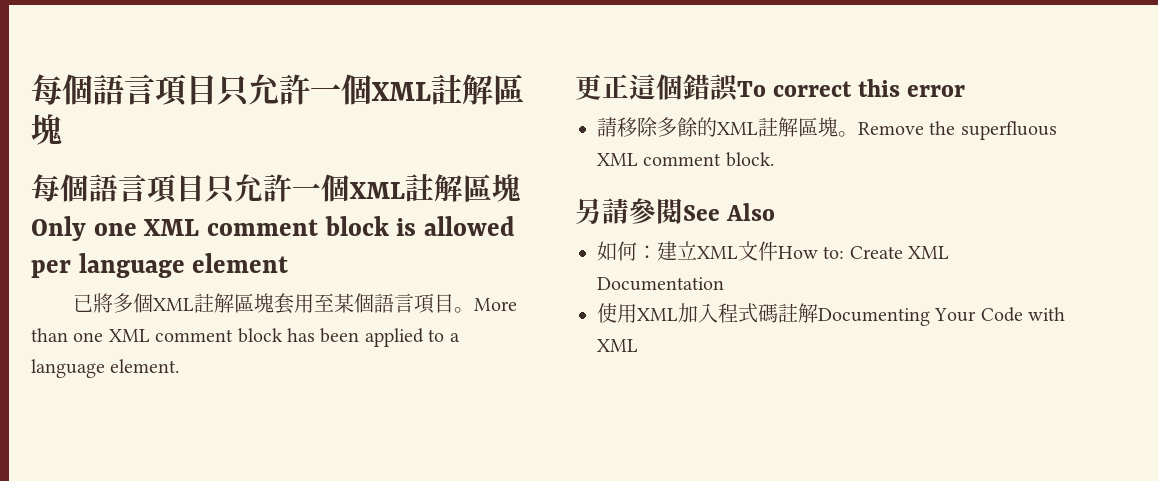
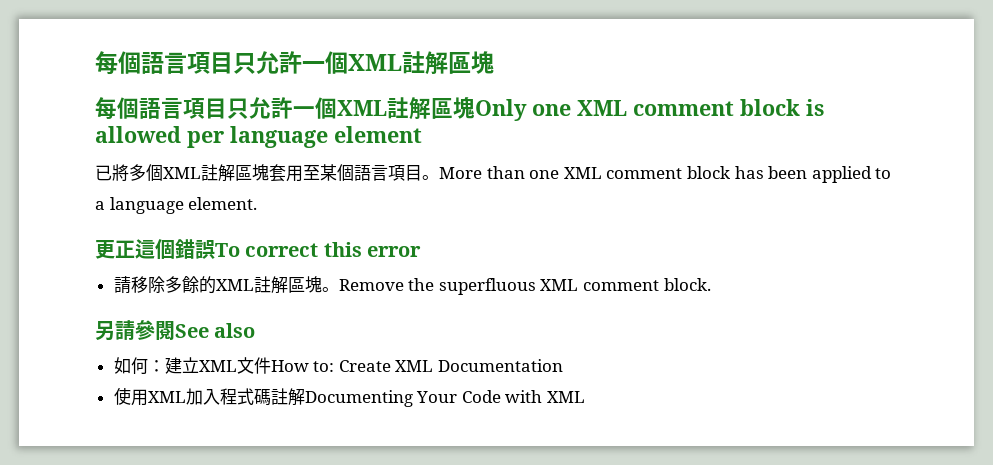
- 另請參閱See Also
+ 另請參閱See also

